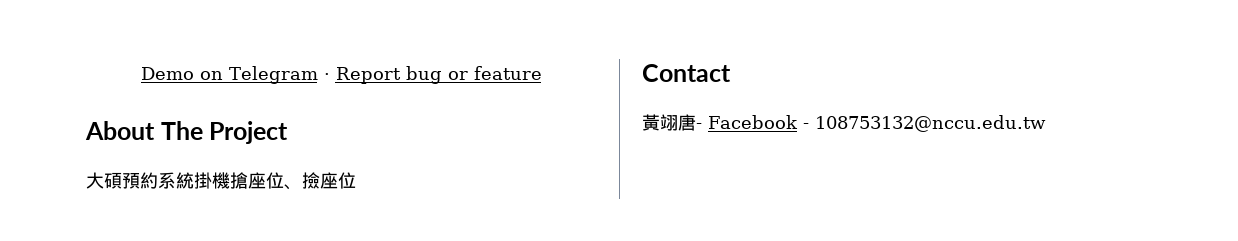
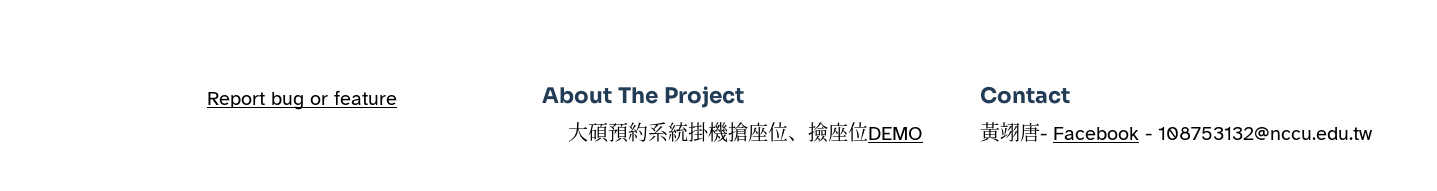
- Demo on Telegram · Report bug or feature
+ Report bug or feature
- 大碩預約系統掛機搶座位、撿座位
+ 大碩預約系統掛機搶座位、撿座位DEMO

